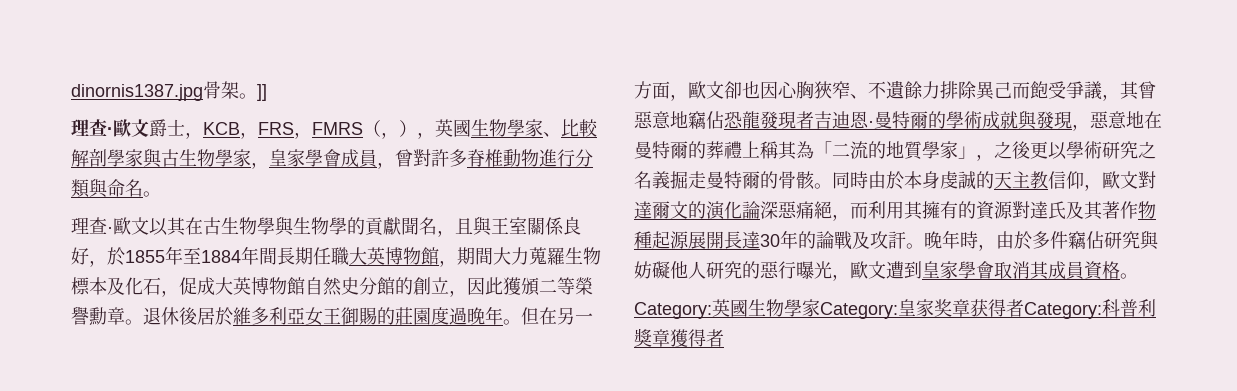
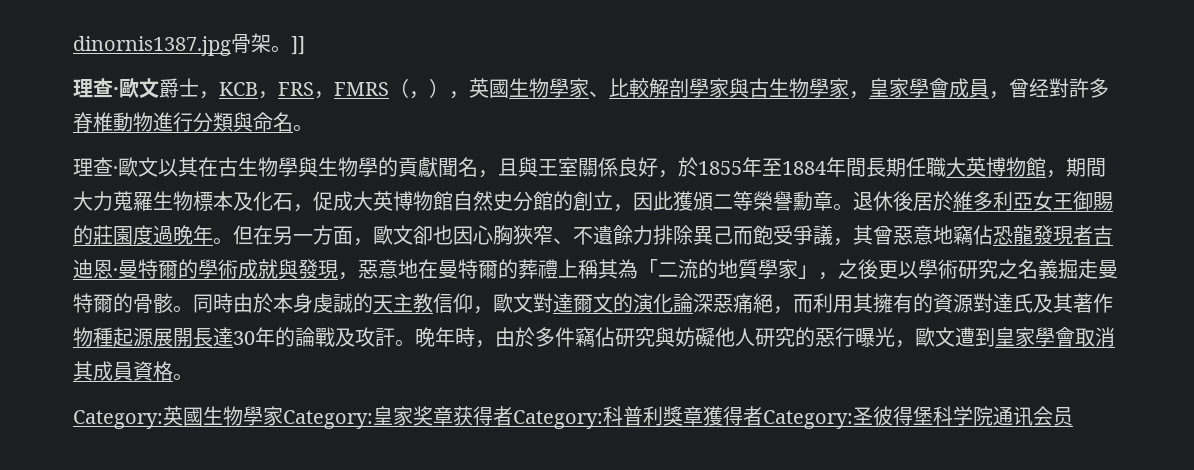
- 理查·歐文爵士，KCB，FRS，FMRS（，），英國生物學家、比較解剖學家與古生物學家，皇家學會成員，曾對許多脊椎動物進行分類與命名。
+ 理查·歐文爵士，KCB，FRS，FMRS（，），英國生物學家、比較解剖學家與古生物學家，皇家學會成員，曾经對許多脊椎動物進行分類與命名。
- Category:英國生物學家Category:皇家奖章获得者Category:科普利獎章獲得者
+ Category:英國生物學家Category:皇家奖章获得者Category:科普利獎章獲得者Category:圣彼得堡科学院通讯会员

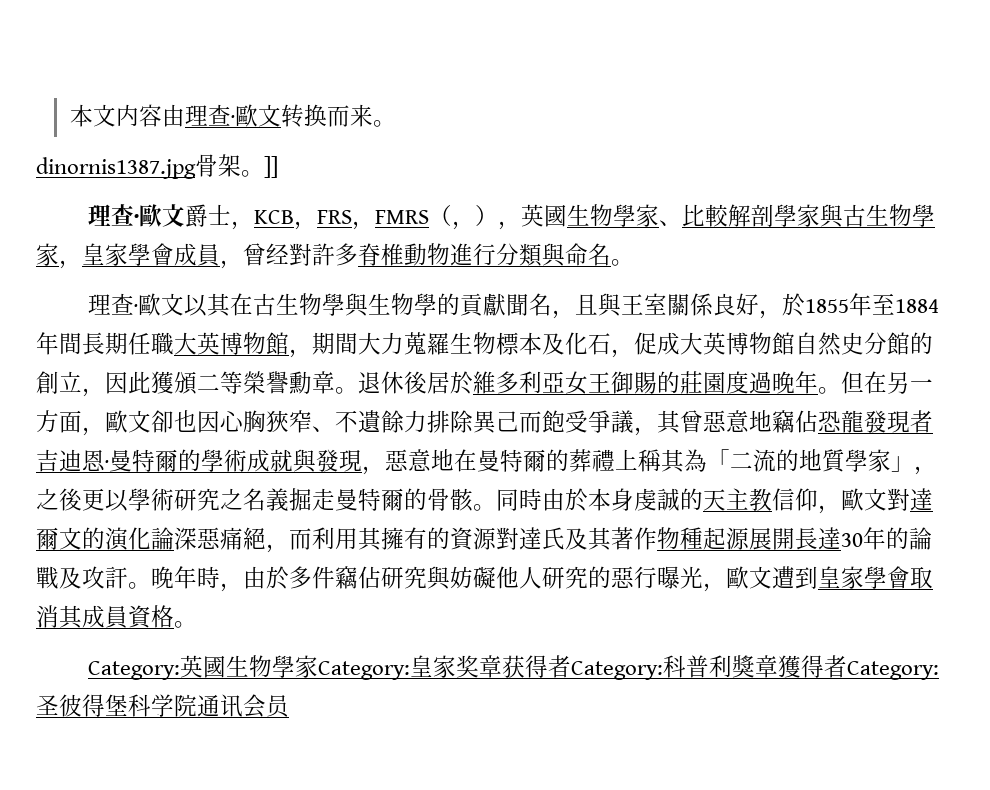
+ 本文内容由理查·歐文转换而来。

